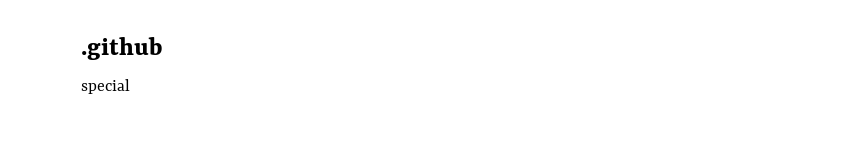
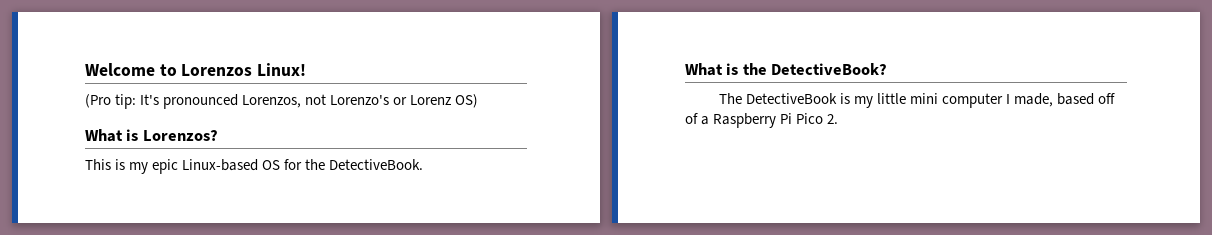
- .github
- special
+ Welcome to Lorenzos Linux!
+ (Pro tip: It's pronounced Lorenzos, not Lorenzo's or Lorenz OS)
+ What is Lorenzos?
+ This is my epic Linux-based OS for the DetectiveBook.
+ What is the DetectiveBook?
+ The DetectiveBook is my little mini computer I made, based off of a Raspberry Pi Pico 2.

